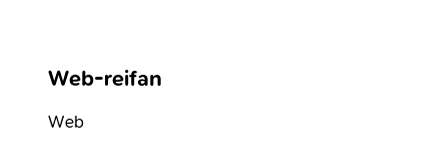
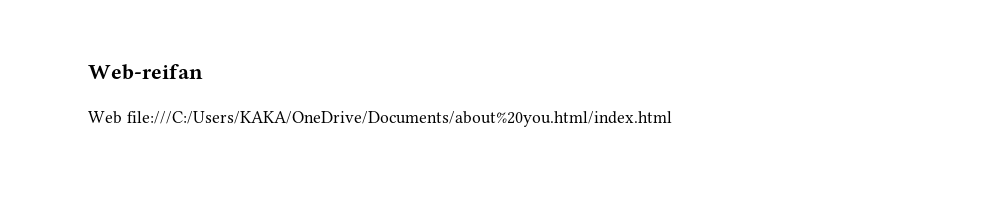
- Web
+ Web file:///C:/Users/KAKA/OneDrive/Documents/about%20you.html/index.html

